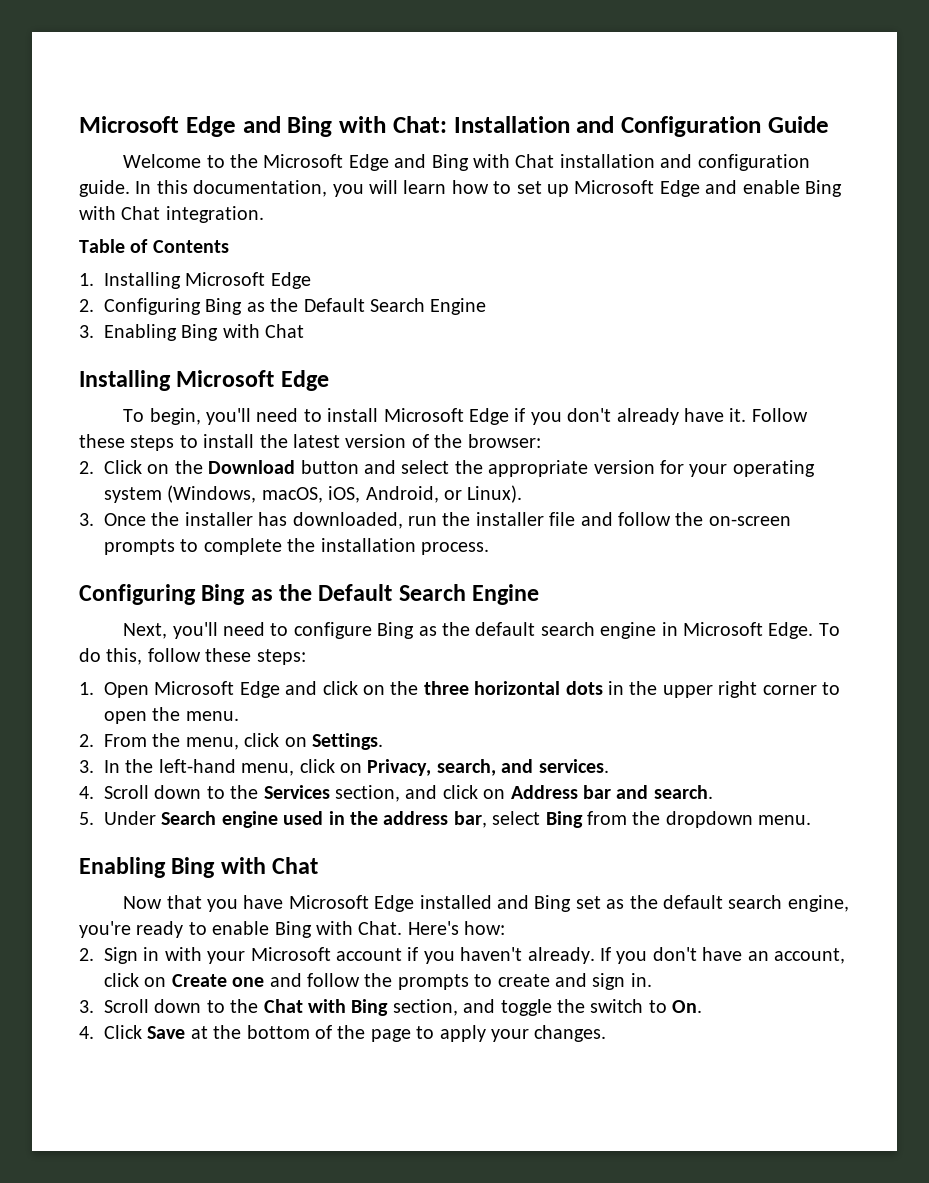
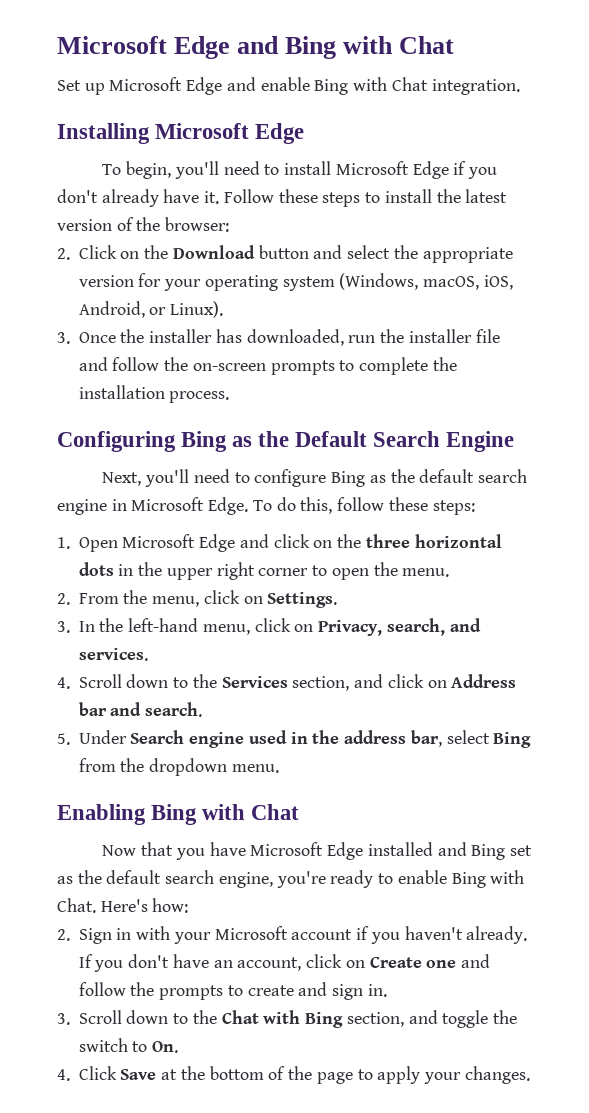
- Microsoft Edge and Bing with Chat: Installation and Configuration Guide
- Welcome to the Microsoft Edge and Bing with Chat installation and configuration guide. In this documentation, you will learn how to set up Microsoft Edge and enable Bing with Chat integration.
+ Microsoft Edge and Bing with Chat
+ Set up Microsoft Edge and enable Bing with Chat integration.
- Table of Contents
- 1. Installing Microsoft Edge
- 2. Configuring Bing as the Default Search Engine
- 3. Enabling Bing with Chat

